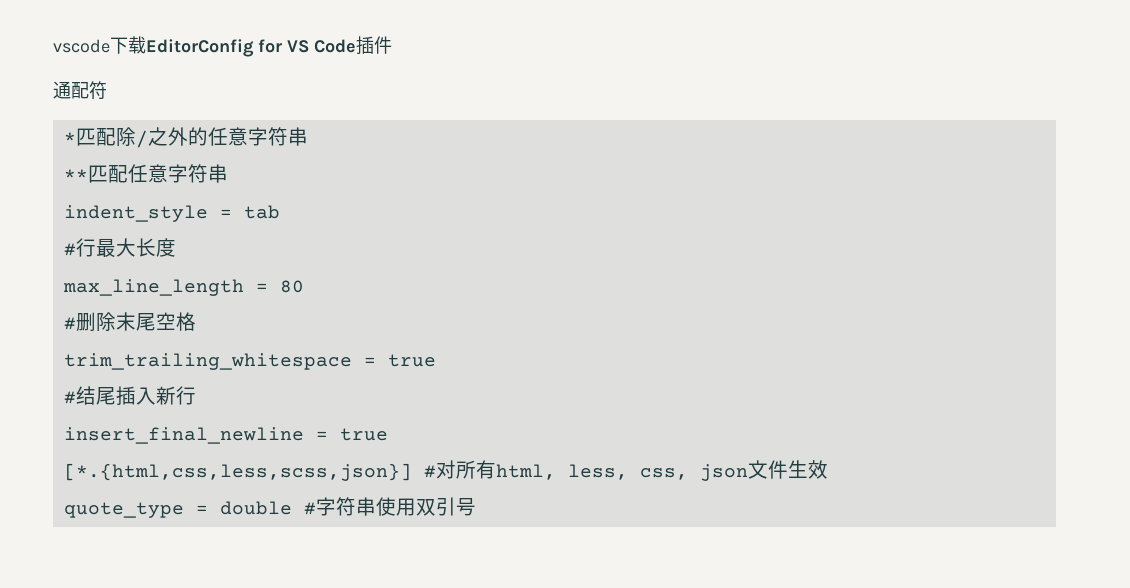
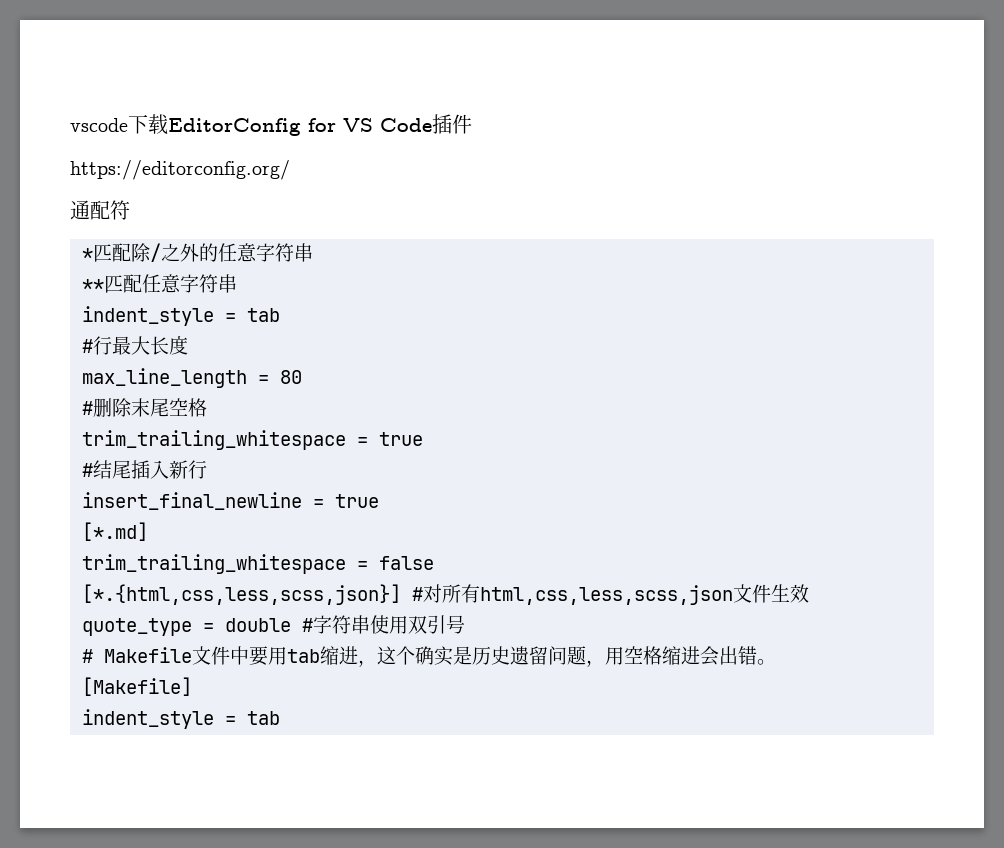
+ https://editorconfig.org/
+ [*.md]
+ trim_trailing_whitespace = false
- [*.{html,css,less,scss,json}] #对所有html, less, css, json文件生效
+ [*.{html,css,less,scss,json}] #对所有html,css,less,scss,json文件生效
+ # Makefile文件中要用tab缩进，这个确实是历史遗留问题，用空格缩进会出错。
+ [Makefile]
+ indent_style = tab

